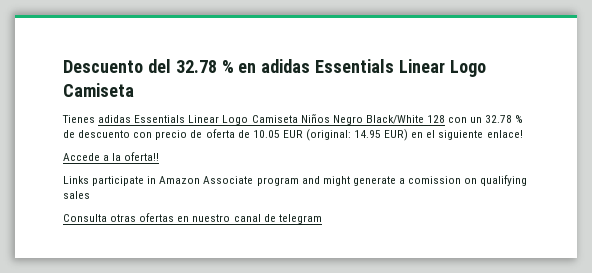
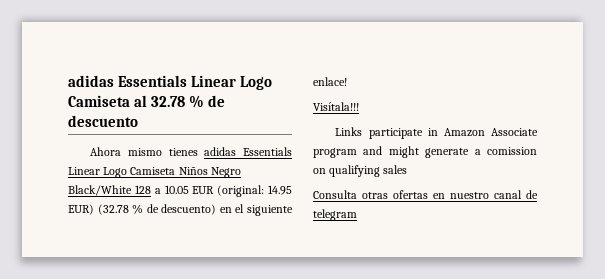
- Descuento del 32.78 % en adidas Essentials Linear Logo Camiseta
- Tienes adidas Essentials Linear Logo Camiseta Niños Negro Black/White 128 con un 32.78 % de descuento con precio de oferta de 10.05 EUR (original: 14.95 EUR) en el siguiente enlace!
+ adidas Essentials Linear Logo Camiseta al 32.78 % de descuento
+ Ahora mismo tienes adidas Essentials Linear Logo Camiseta Niños Negro Black/White 128 a 10.05 EUR (original: 14.95 EUR) (32.78 % de descuento) en el siguiente enlace!
- Accede a la oferta!!
+ Visítala!!!

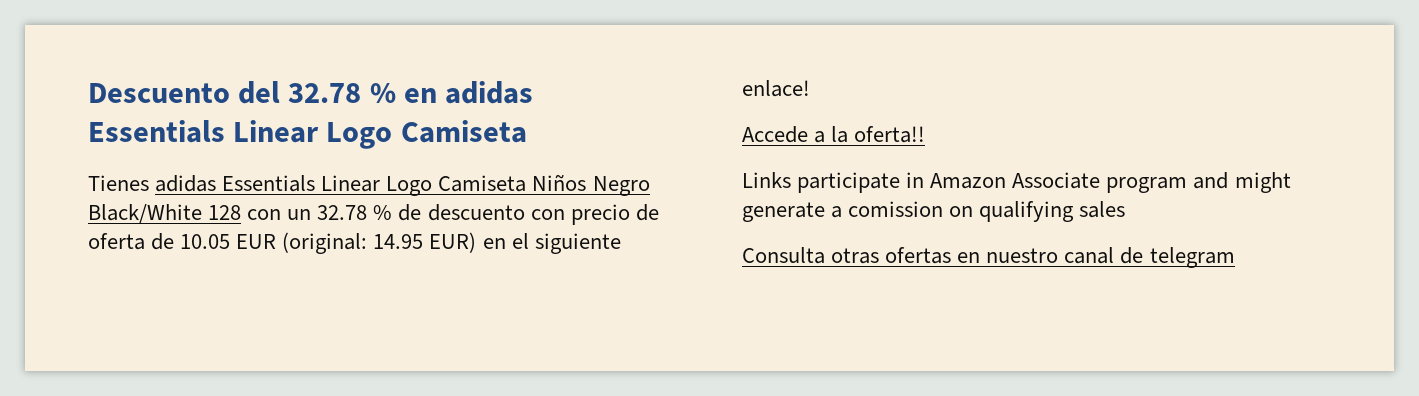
- adidas Essentials Linear Logo Camiseta al 32.78 % de descuento
- Ahora mismo tienes adidas Essentials Linear Logo Camiseta Niños Negro Black/White 128 a 10.05 EUR (original: 14.95 EUR) (32.78 % de descuento) en el siguiente enlace!
+ Descuento del 32.78 % en adidas Essentials Linear Logo Camiseta
+ Tienes adidas Essentials Linear Logo Camiseta Niños Negro Black/White 128 con un 32.78 % de descuento con precio de oferta de 10.05 EUR (original: 14.95 EUR) en el siguiente enlace!
- Visítala!!!
+ Accede a la oferta!!

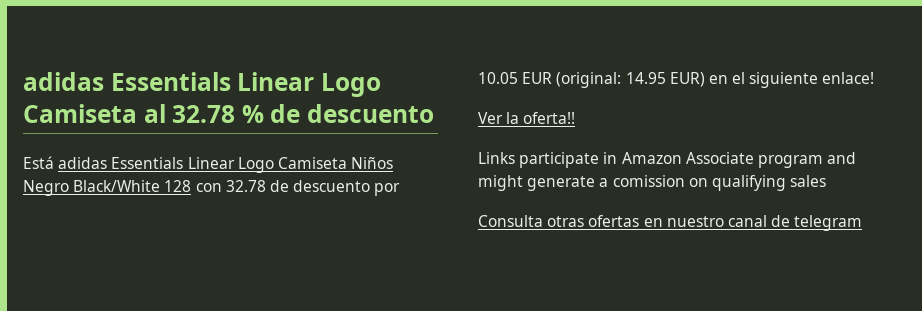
- Descuento del 32.78 % en adidas Essentials Linear Logo Camiseta
- Tienes adidas Essentials Linear Logo Camiseta Niños Negro Black/White 128 con un 32.78 % de descuento con precio de oferta de 10.05 EUR (original: 14.95 EUR) en el siguiente enlace!
+ adidas Essentials Linear Logo Camiseta al 32.78 % de descuento
+ Está adidas Essentials Linear Logo Camiseta Niños Negro Black/White 128 con 32.78 de descuento por 10.05 EUR (original: 14.95 EUR) en el siguiente enlace!
- Accede a la oferta!!
+ Ver la oferta!!

